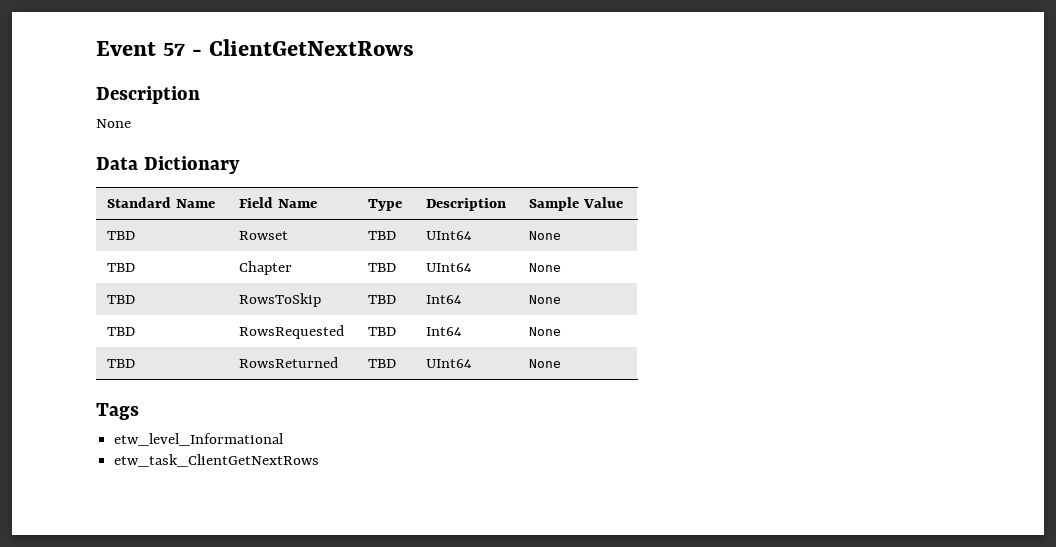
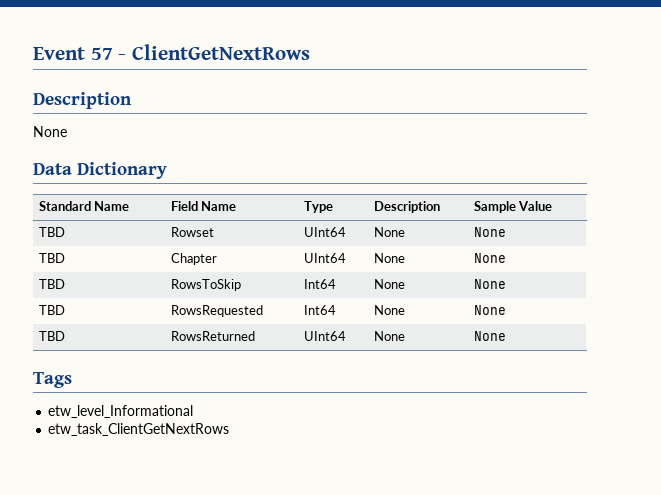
- TBD | Rowset | TBD | UInt64 | None
+ TBD | Rowset | UInt64 | None | None
- TBD | Chapter | TBD | UInt64 | None
+ TBD | Chapter | UInt64 | None | None
- TBD | RowsToSkip | TBD | Int64 | None
+ TBD | RowsToSkip | Int64 | None | None
- TBD | RowsRequested | TBD | Int64 | None
+ TBD | RowsRequested | Int64 | None | None
- TBD | RowsReturned | TBD | UInt64 | None
+ TBD | RowsReturned | UInt64 | None | None

